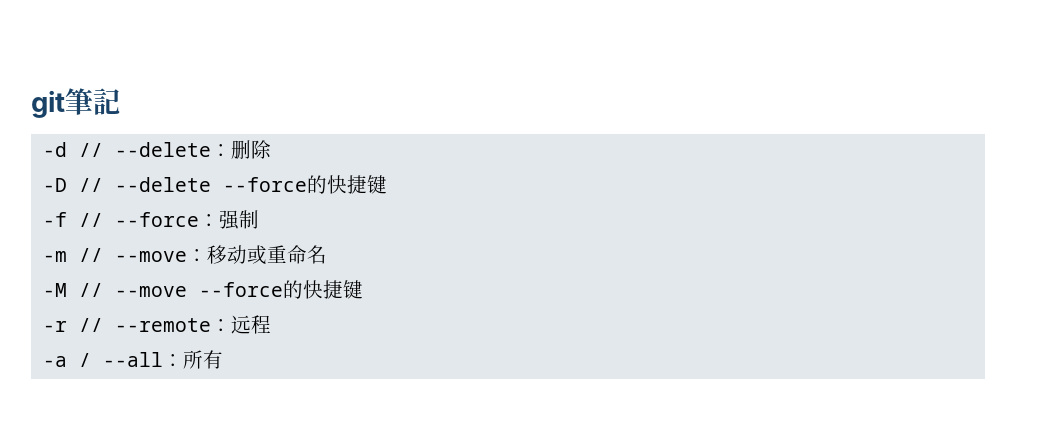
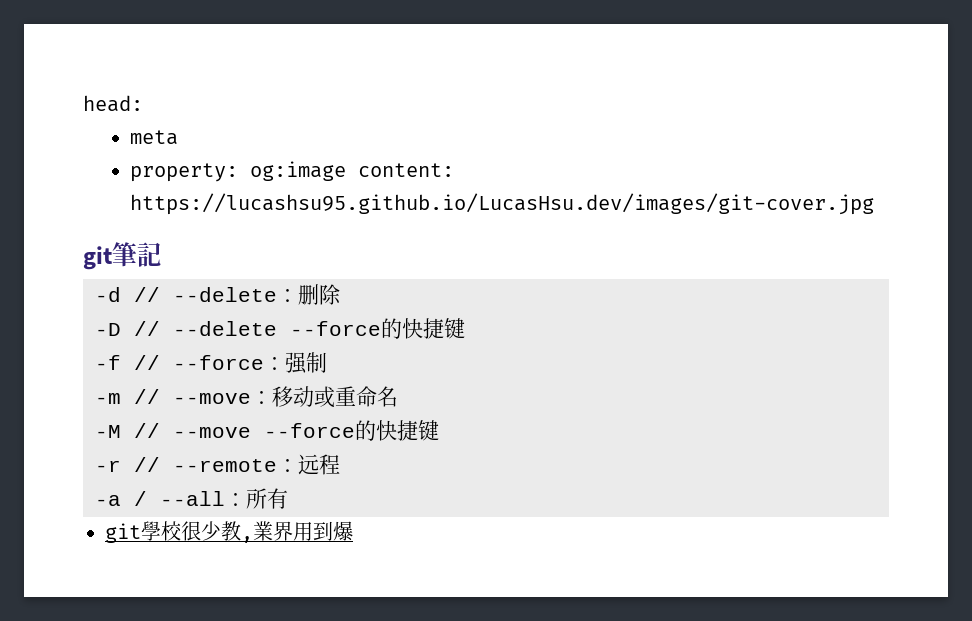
+ head:
+ meta
+ property: og:image content: https://lucashsu95.github.io/LucasHsu.dev/images/git-cover.jpg
+ git學校很少教,業界用到爆

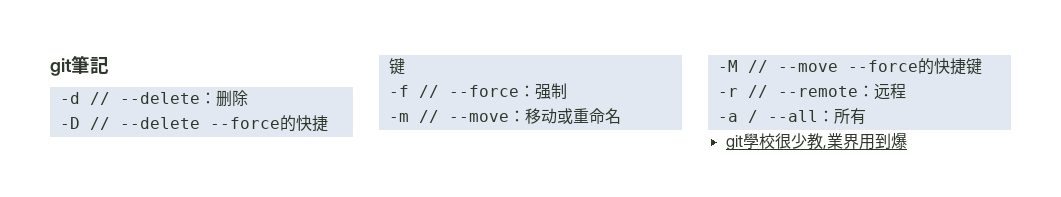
- head:
- meta
- property: og:image content: https://lucashsu95.github.io/LucasHsu.dev/images/git-cover.jpg

